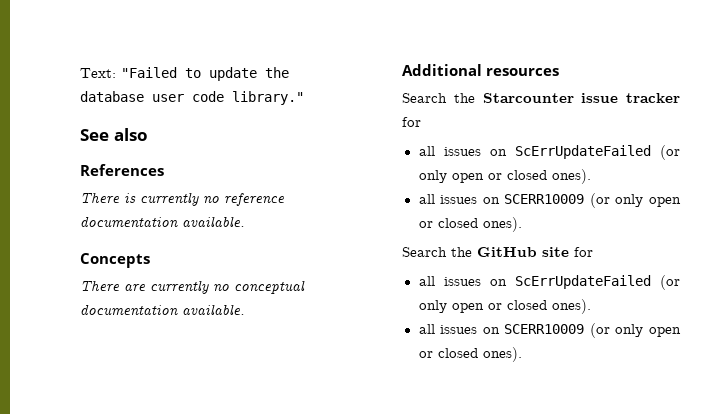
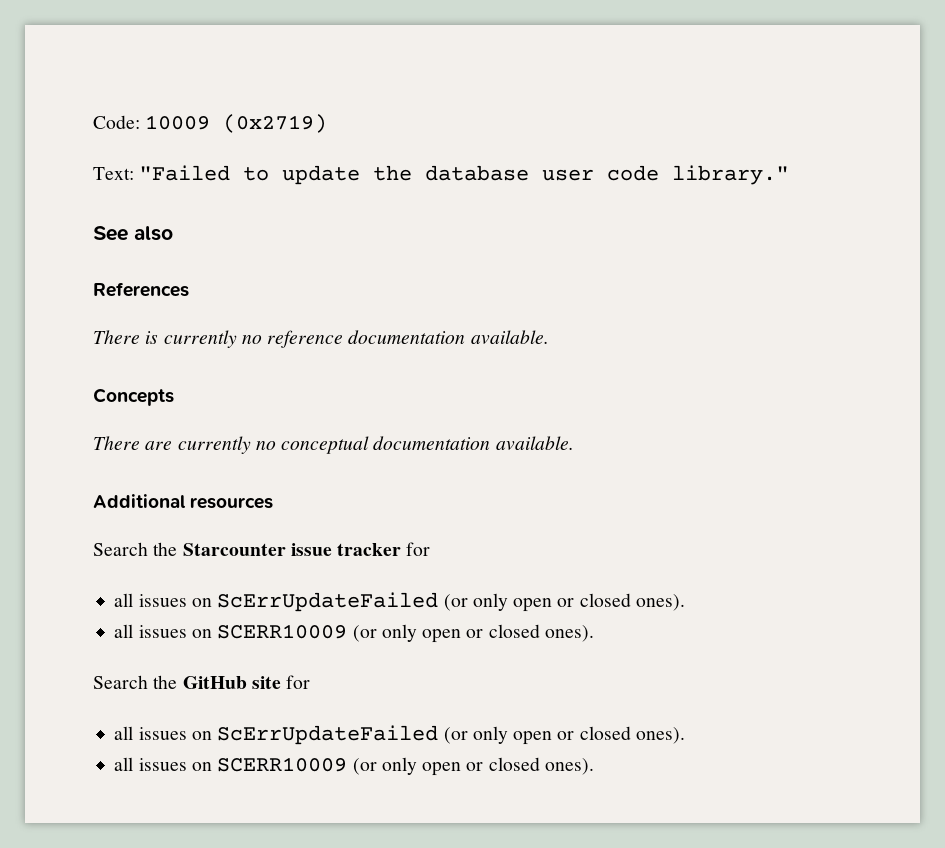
+ Code: 10009 (0x2719)

